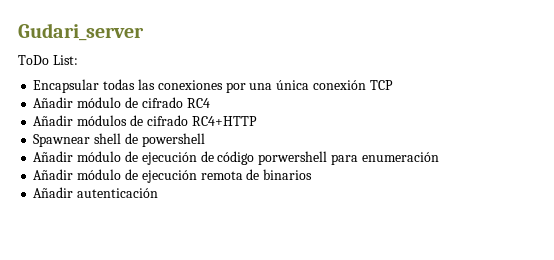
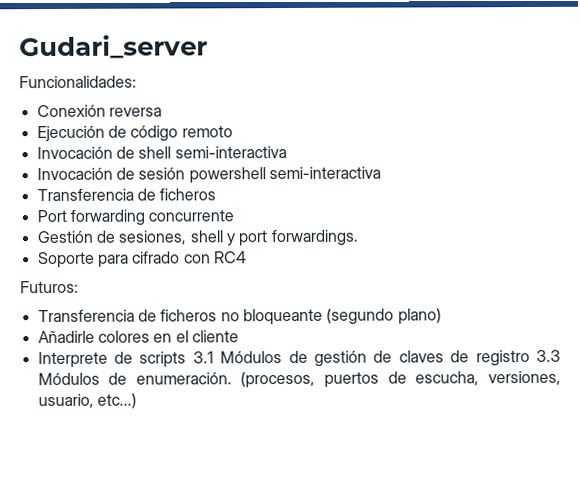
- ToDo List:
- Encapsular todas las conexiones por una única conexión TCP
- Añadir módulo de cifrado RC4
- Añadir módulos de cifrado RC4+HTTP
- Spawnear shell de powershell
- Añadir módulo de ejecución de código porwershell para enumeración
- Añadir módulo de ejecución remota de binarios
- Añadir autenticación
+ Funcionalidades:
+ Conexión reversa
+ Ejecución de código remoto
+ Invocación de shell semi-interactiva
+ Invocación de sesión powershell semi-interactiva
+ Transferencia de ficheros
+ Port forwarding concurrente
+ Gestión de sesiones, shell y port forwardings.
+ Soporte para cifrado con RC4
+ Futuros:
+ Transferencia de ficheros no bloqueante (segundo plano)
+ Añadirle colores en el cliente
+ Interprete de scripts 3.1 Módulos de gestión de claves de registro 3.3 Módulos de enumeración. (procesos, puertos de escucha, versiones, usuario, etc...)

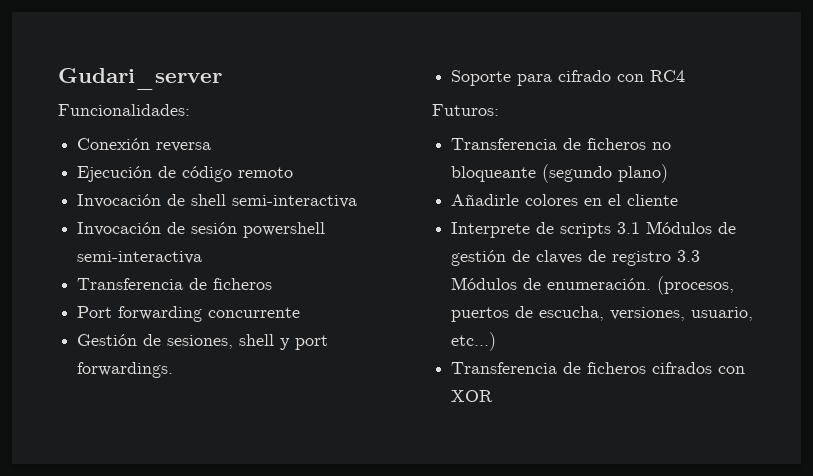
+ Transferencia de ficheros cifrados con XOR

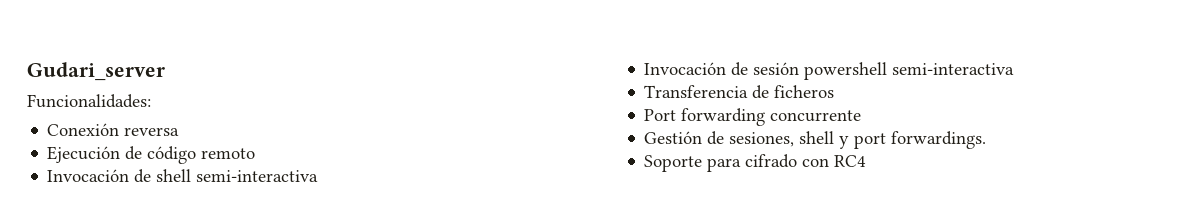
- Futuros:
- Transferencia de ficheros no bloqueante (segundo plano)
- Añadirle colores en el cliente
- Interprete de scripts 3.1 Módulos de gestión de claves de registro 3.3 Módulos de enumeración. (procesos, puertos de escucha, versiones, usuario, etc...)
- Transferencia de ficheros cifrados con XOR

